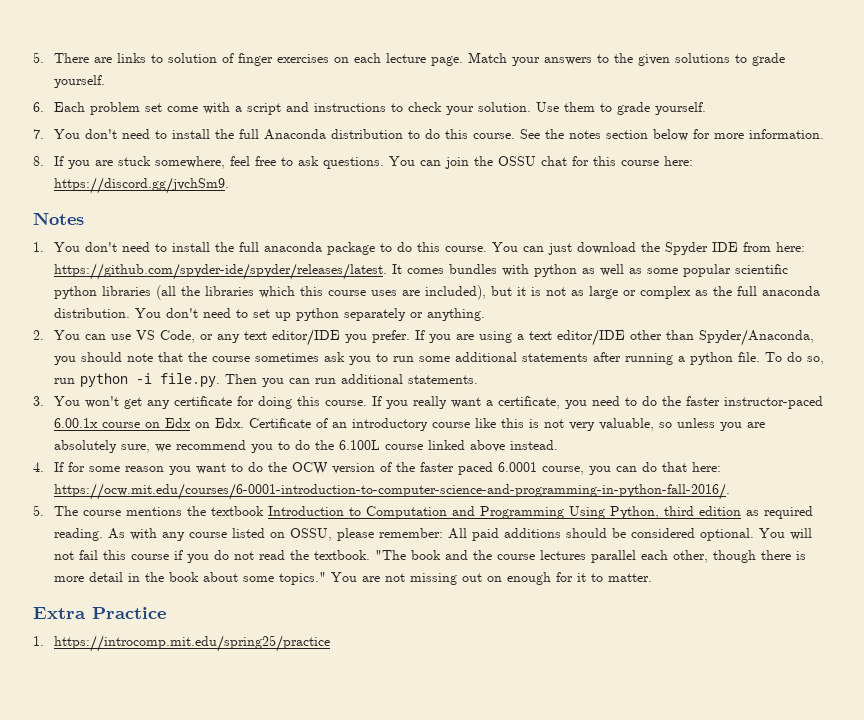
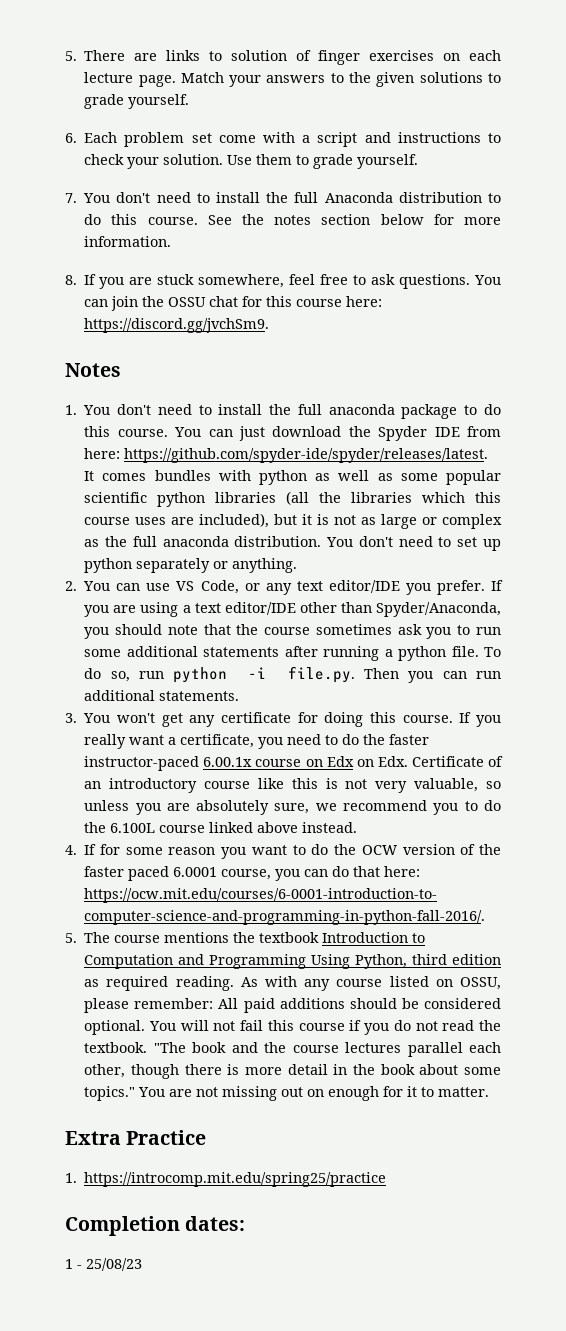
+ Completion dates:
+ 1 - 25/08/23

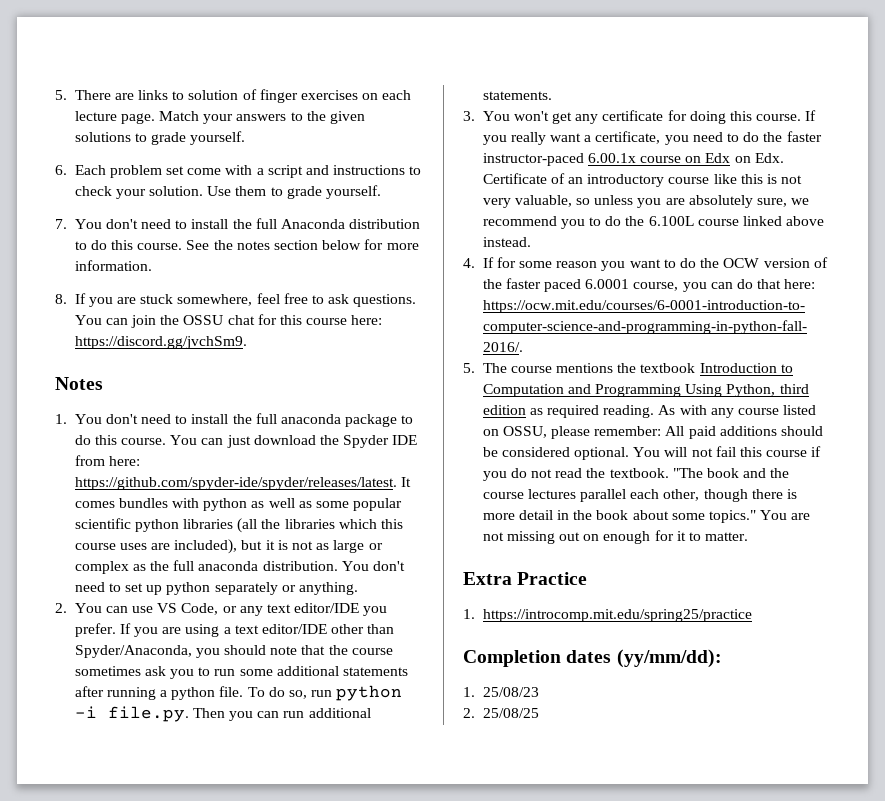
- Completion dates:
- 1 - 25/08/23
+ Completion dates (yy/mm/dd):
+ 1. 25/08/23
+ 2. 25/08/25

